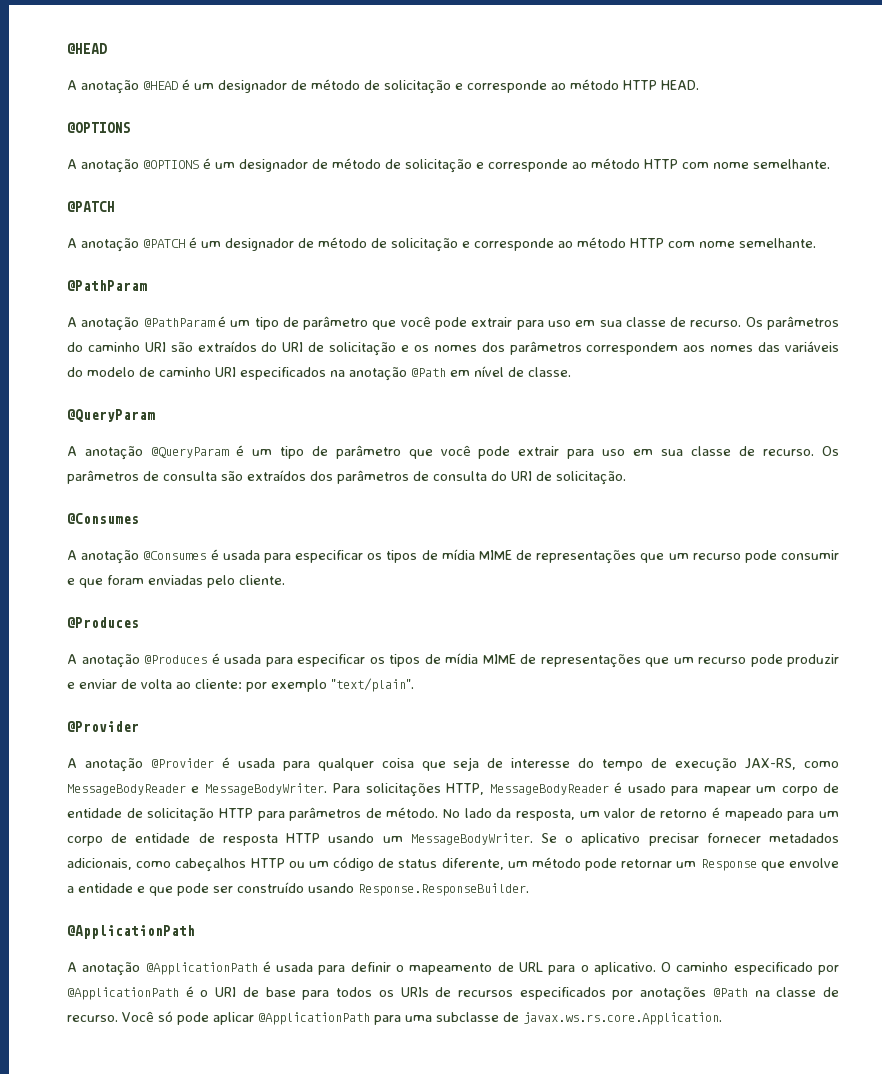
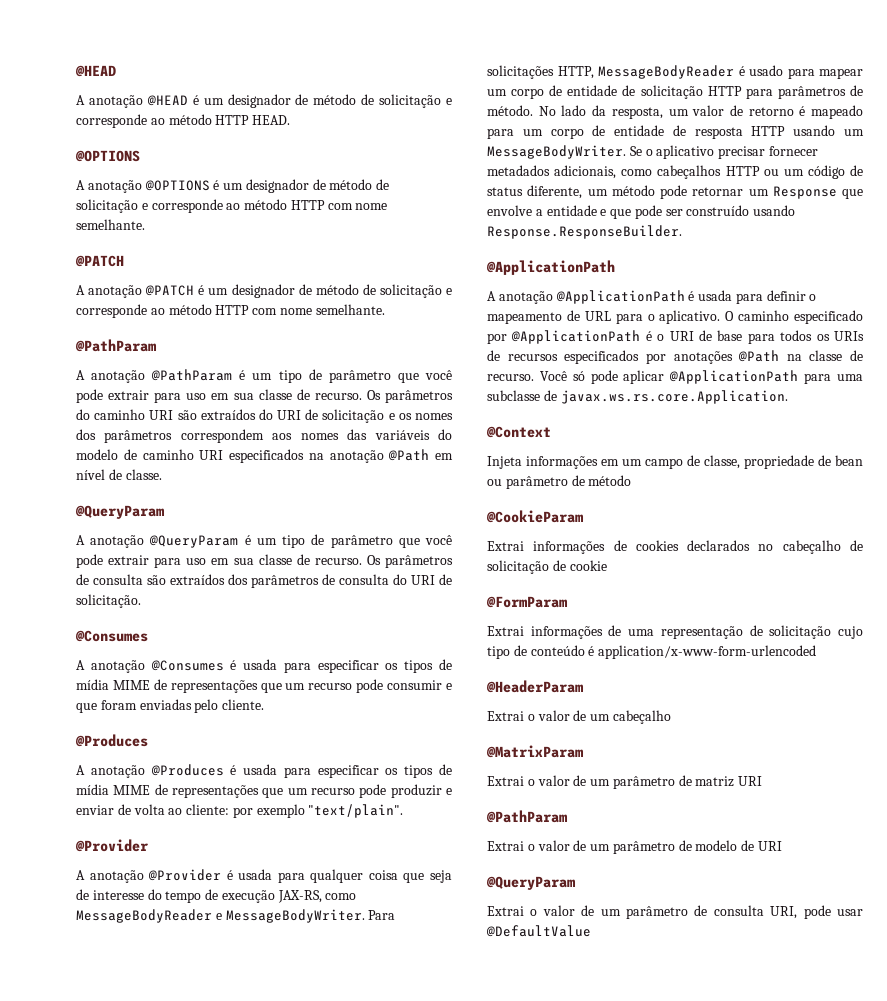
+ @Context
+ Injeta informações em um campo de classe, propriedade de bean ou parâmetro de método
+ @CookieParam
+ Extrai informações de cookies declarados no cabeçalho de solicitação de cookie
+ @FormParam
+ Extrai informações de uma representação de solicitação cujo tipo de conteúdo é application/x-www-form-urlencoded
+ @HeaderParam
+ Extrai o valor de um cabeçalho
+ @MatrixParam
+ Extrai o valor de um parâmetro de matriz URI
+ @PathParam
+ Extrai o valor de um parâmetro de modelo de URI
+ @QueryParam
+ Extrai o valor de um parâmetro de consulta URI, pode usar @DefaultValue

